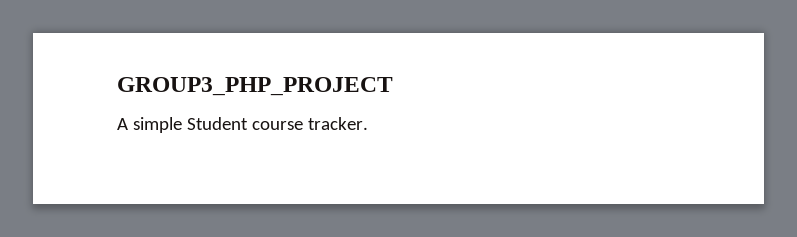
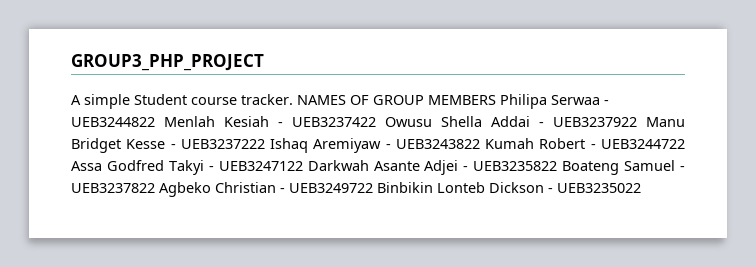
+ NAMES OF GROUP MEMBERS Philipa Serwaa - UEB3244822 Menlah Kesiah - UEB3237422 Owusu Shella Addai - UEB3237922 Manu Bridget Kesse - UEB3237222 Ishaq Aremiyaw - UEB3243822 Kumah Robert - UEB3244722 Assa Godfred Takyi - UEB3247122 Darkwah Asante Adjei - UEB3235822 Boateng Samuel - UEB3237822 Agbeko Christian - UEB3249722 Binbikin Lonteb Dickson - UEB3235022

